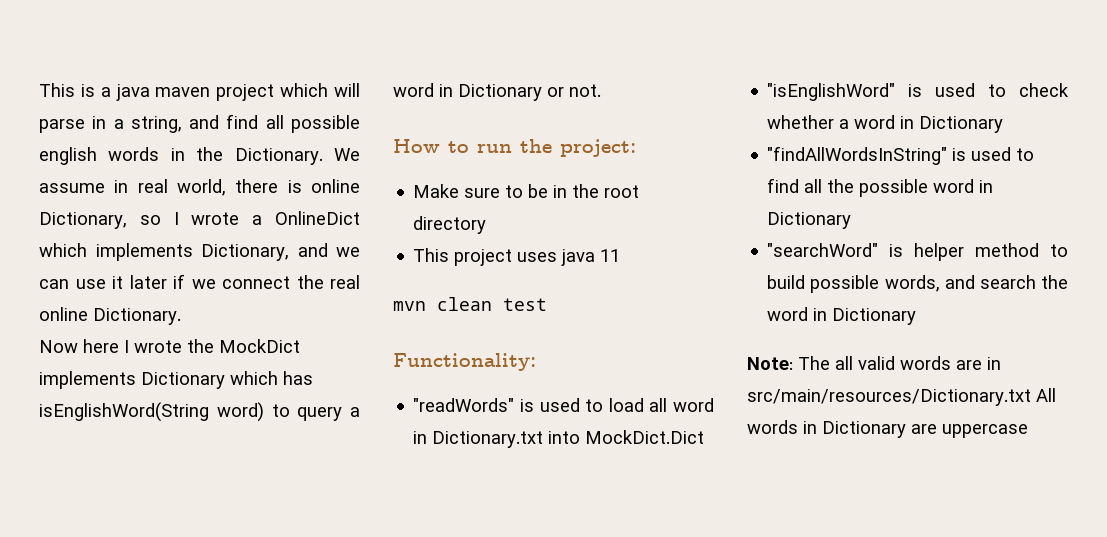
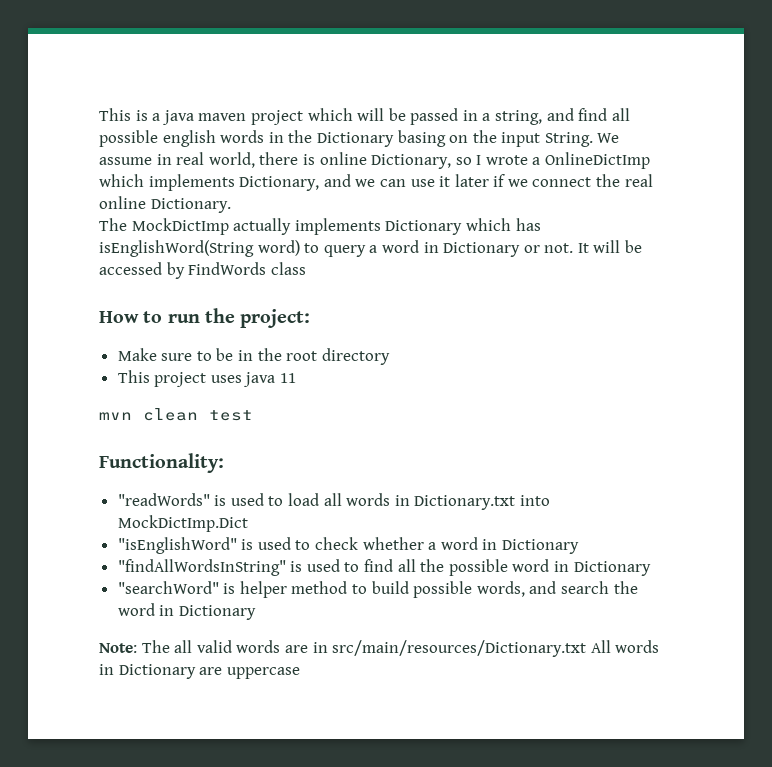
- This is a java maven project which will parse in a string, and find all possible english words in the Dictionary.
+ This is a java maven project which will be passed in a string, and find all possible english words in the Dictionary basing on the input String.
- We assume in real world, there is online Dictionary, so I wrote a OnlineDict which implements Dictionary, and we can use it later if we connect the real online Dictionary.
+ We assume in real world, there is online Dictionary, so I wrote a OnlineDictImp which implements Dictionary, and we can use it later if we connect the real online Dictionary.
- Now here I wrote the MockDict implements Dictionary which has isEnglishWord(String word) to query a word in Dictionary or not.
+ The MockDictImp actually implements Dictionary which has isEnglishWord(String word) to query a word in Dictionary or not. It will be accessed by FindWords class
- "readWords" is used to load all word in Dictionary.txt into MockDict.Dict
+ "readWords" is used to load all words in Dictionary.txt into MockDictImp.Dict

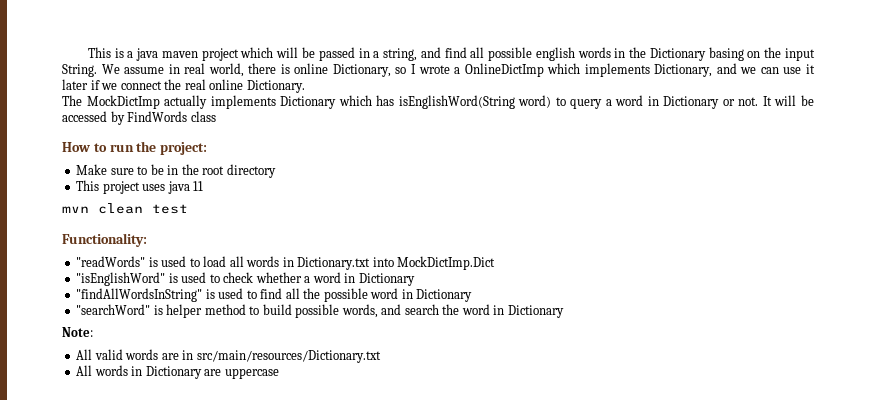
- Note: The all valid words are in src/main/resources/Dictionary.txt All words in Dictionary are uppercase
+ Note:
+ All valid words are in src/main/resources/Dictionary.txt
+ All words in Dictionary are uppercase

